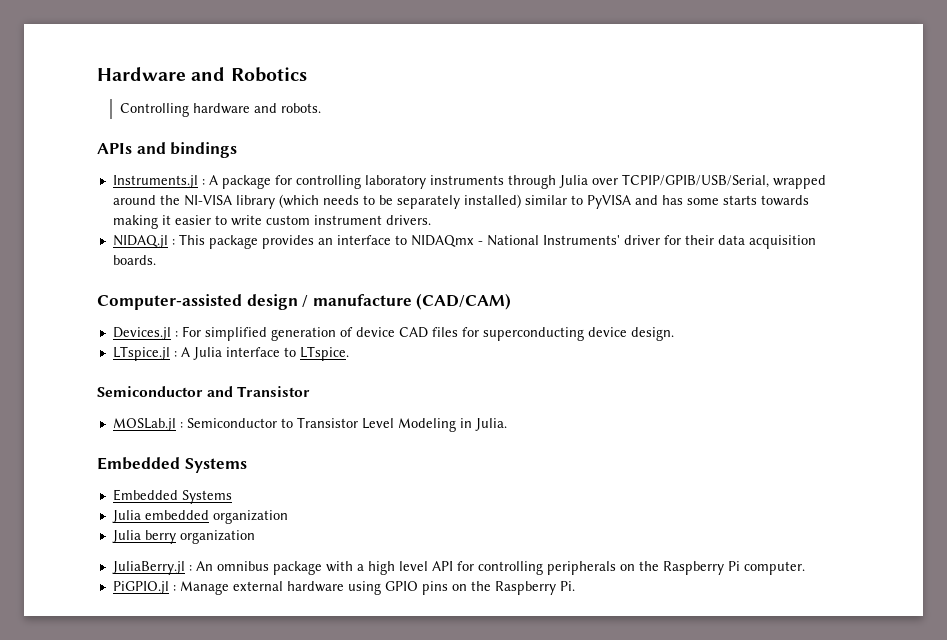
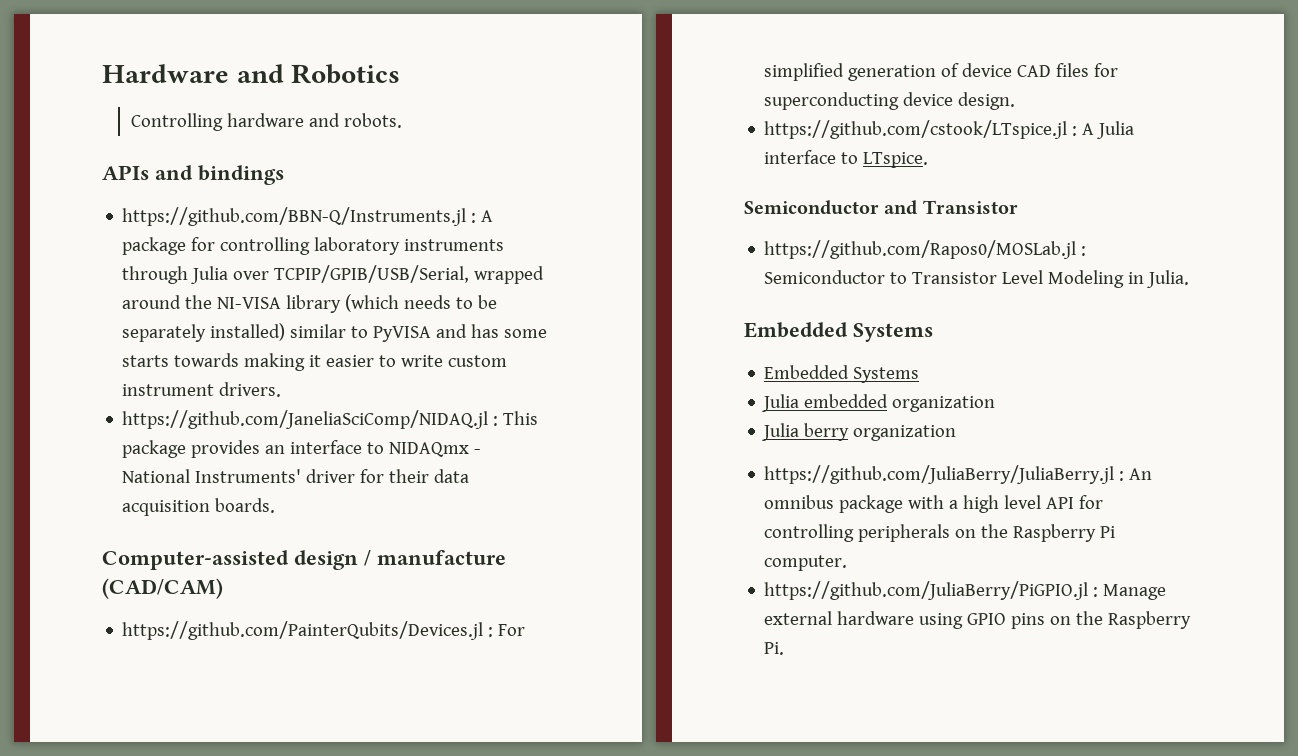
- Instruments.jl : A package for controlling laboratory instruments through Julia over TCPIP/GPIB/USB/Serial, wrapped around the NI-VISA library (which needs to be separately installed) similar to PyVISA and has some starts towards making it easier to write custom instrument drivers.
+ https://github.com/BBN-Q/Instruments.jl : A package for controlling laboratory instruments through Julia over TCPIP/GPIB/USB/Serial, wrapped around the NI-VISA library (which needs to be separately installed) similar to PyVISA and has some starts towards making it easier to write custom instrument drivers.
- NIDAQ.jl : This package provides an interface to NIDAQmx - National Instruments' driver for their data acquisition boards.
+ https://github.com/JaneliaSciComp/NIDAQ.jl : This package provides an interface to NIDAQmx - National Instruments' driver for their data acquisition boards.
- Devices.jl : For simplified generation of device CAD files for superconducting device design.
+ https://github.com/PainterQubits/Devices.jl : For simplified generation of device CAD files for superconducting device design.
- LTspice.jl : A Julia interface to LTspice.
+ https://github.com/cstook/LTspice.jl : A Julia interface to LTspice.
- MOSLab.jl : Semiconductor to Transistor Level Modeling in Julia.
+ https://github.com/Rapos0/MOSLab.jl : Semiconductor to Transistor Level Modeling in Julia.
- JuliaBerry.jl : An omnibus package with a high level API for controlling peripherals on the Raspberry Pi computer.
+ https://github.com/JuliaBerry/JuliaBerry.jl : An omnibus package with a high level API for controlling peripherals on the Raspberry Pi computer.
- PiGPIO.jl : Manage external hardware using GPIO pins on the Raspberry Pi.
+ https://github.com/JuliaBerry/PiGPIO.jl : Manage external hardware using GPIO pins on the Raspberry Pi.

